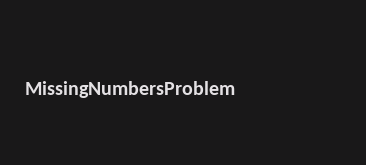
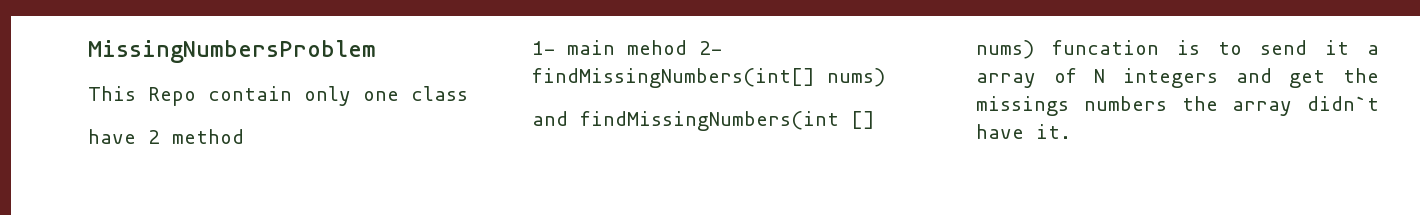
+ This Repo contain only one class
+ have 2 method
+ 1- main mehod 2- findMissingNumbers(int[] nums)
+ and findMissingNumbers(int [] nums) funcation is to send it a array of N integers and get the missings numbers the array didn`t have it.

